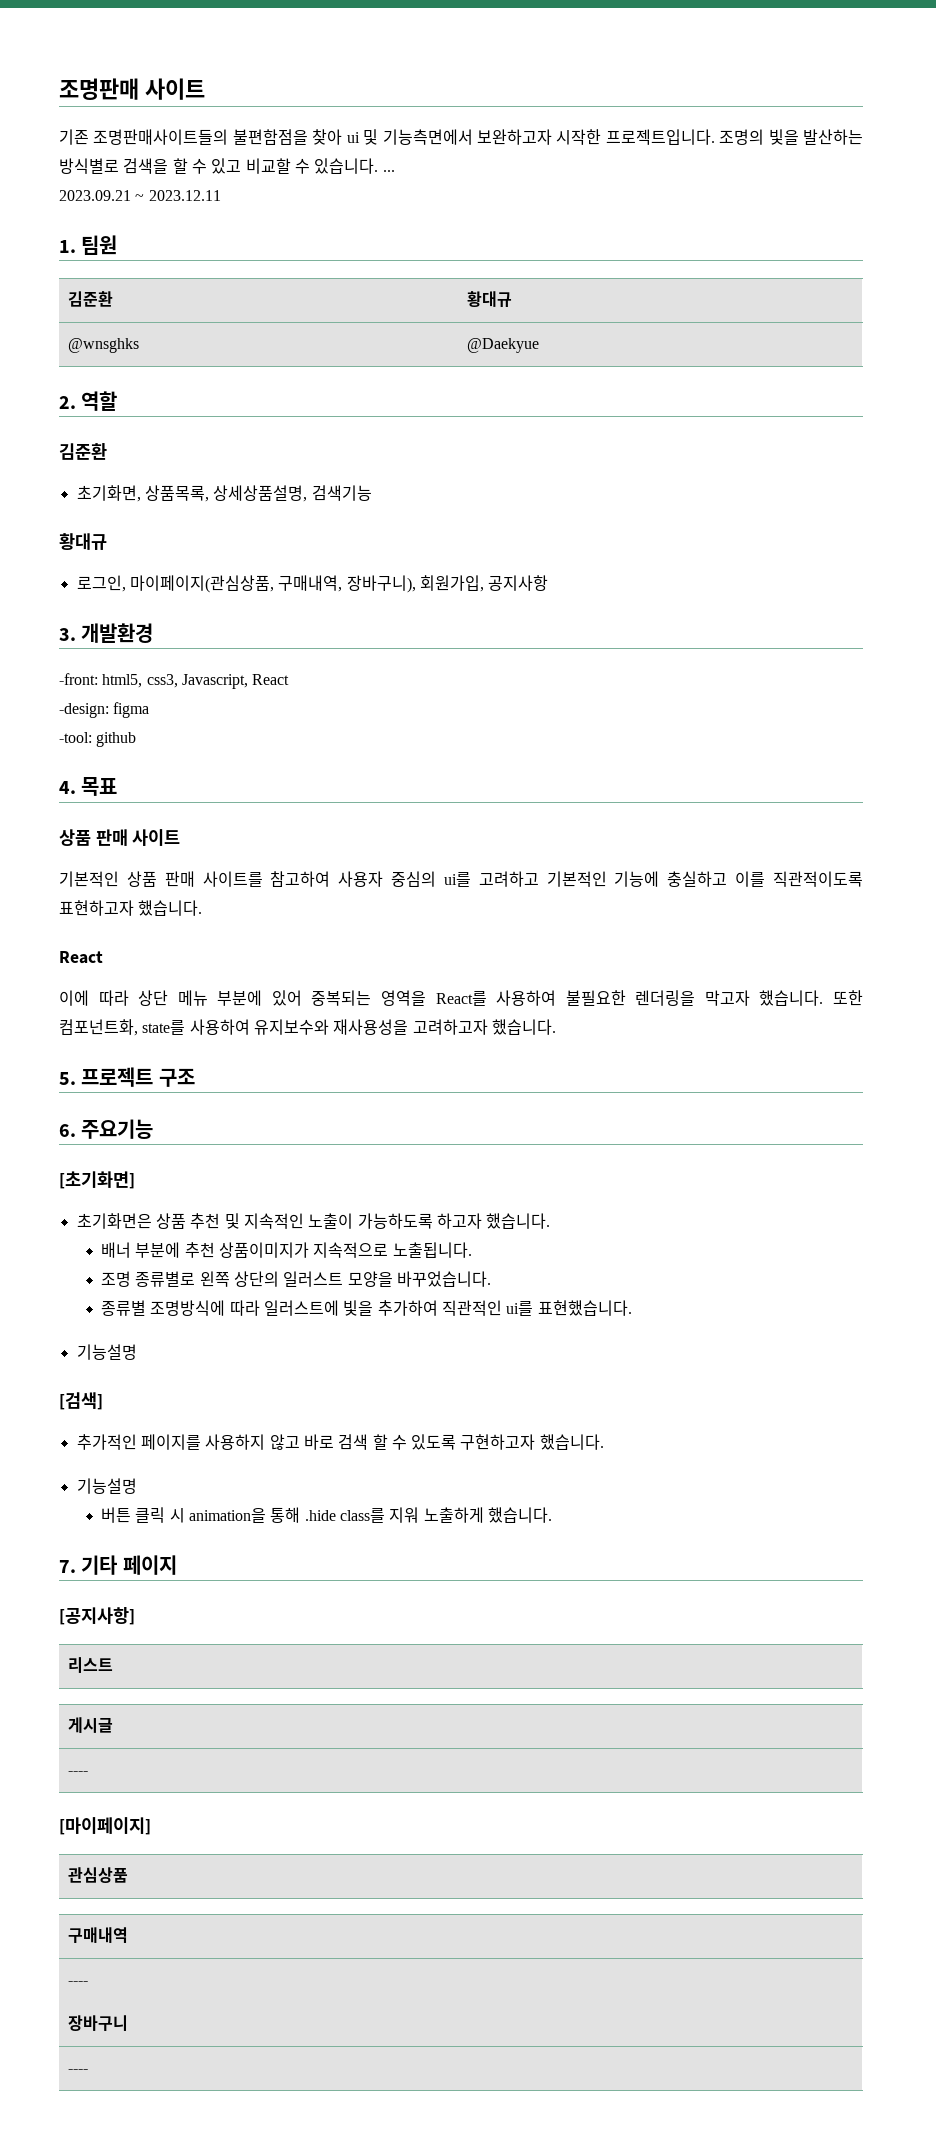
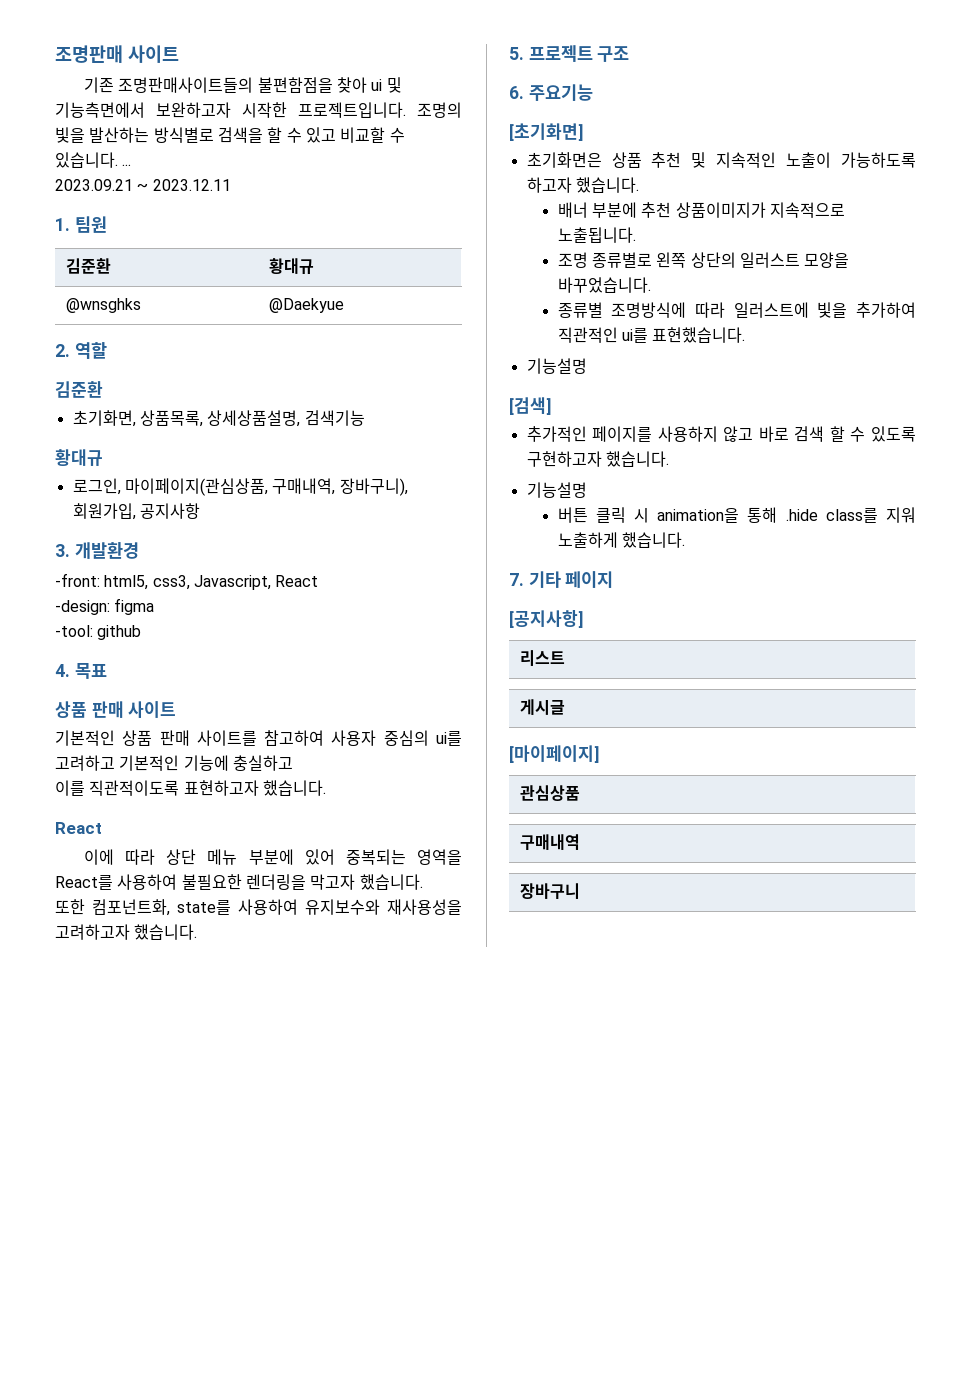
- 기본적인 상품 판매 사이트를 참고하여 사용자 중심의 ui를 고려하고 기본적인 기능에 충실하고 이를 직관적이도록 표현하고자 했습니다.
+ 기본적인 상품 판매 사이트를 참고하여 사용자 중심의 ui를 고려하고 기본적인 기능에 충실하고
+ 이를 직관적이도록 표현하고자 했습니다.
- 이에 따라 상단 메뉴 부분에 있어 중복되는 영역을 React를 사용하여 불필요한 렌더링을 막고자 했습니다. 또한 컴포넌트화, state를 사용하여 유지보수와 재사용성을 고려하고자 했습니다.
+ 이에 따라 상단 메뉴 부분에 있어 중복되는 영역을 React를 사용하여 불필요한 렌더링을 막고자 했습니다.
+ 또한 컴포넌트화, state를 사용하여 유지보수와 재사용성을 고려하고자 했습니다.
  게시글
- ----
  구매내역
- ----
  장바구니
- ----

